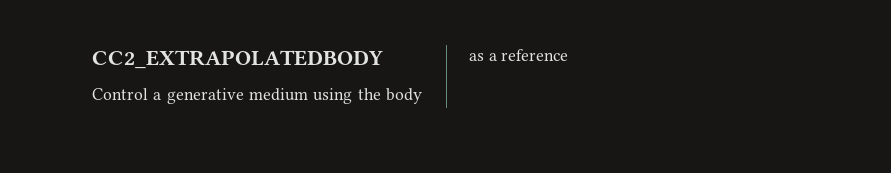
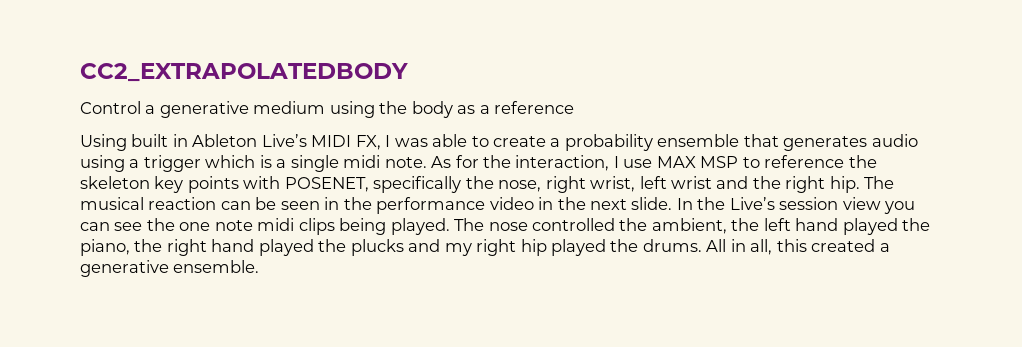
+ Using built in Ableton Live’s MIDI FX, I was able to create a probability ensemble that generates audio using a trigger which is a single midi note. As for the interaction, I use MAX MSP to reference the skeleton key points with POSENET, specifically the nose, right wrist, left wrist and the right hip. The musical reaction can be seen in the performance video in the next slide. In the Live’s session view you can see the one note midi clips being played. The nose controlled the ambient, the left hand played the piano, the right hand played the plucks and my right hip played the drums. All in all, this created a generative ensemble.

